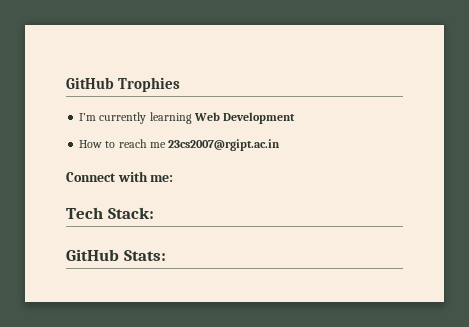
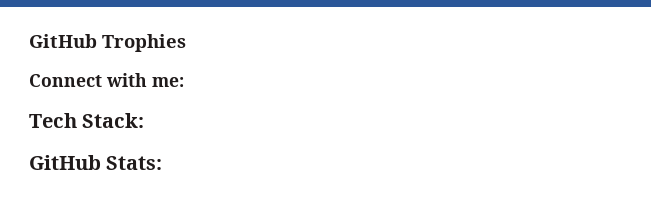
- I’m currently learning Web Development
- How to reach me 23cs2007@rgipt.ac.in

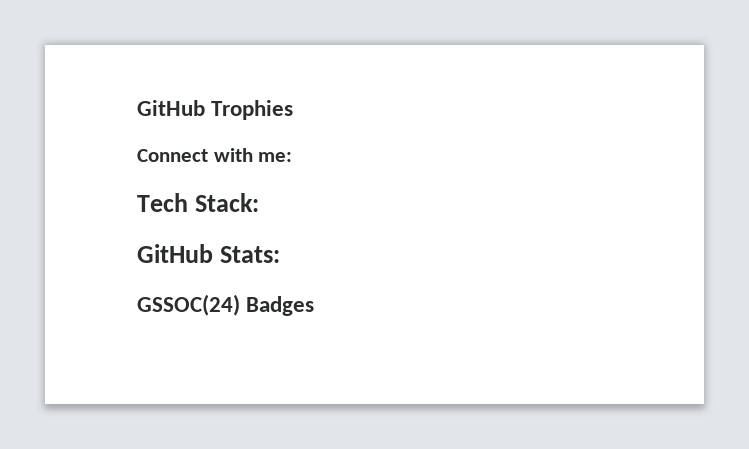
+ GSSOC(24) Badges

